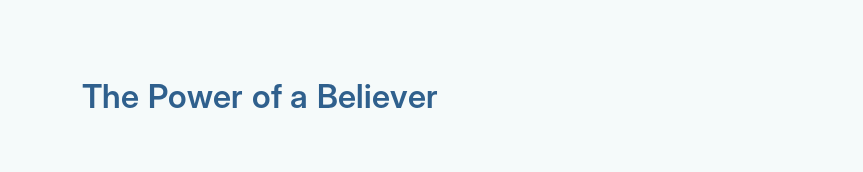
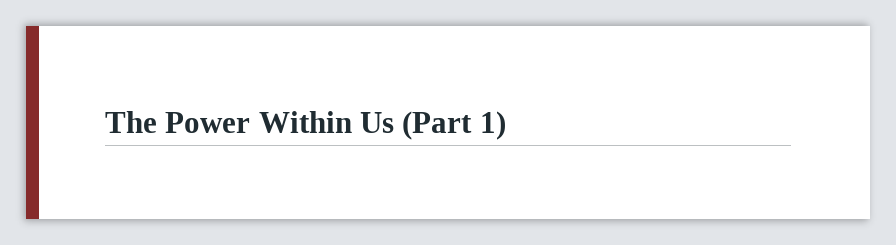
- The Power of a Believer
+ The Power Within Us (Part 1)

